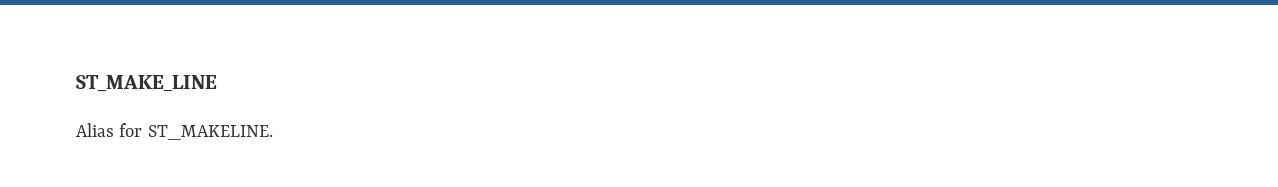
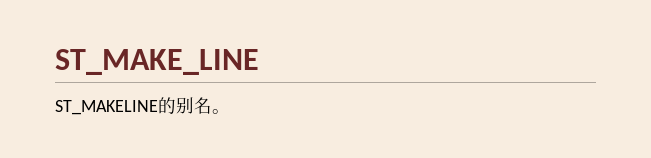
- Alias for ST_MAKELINE.
+ ST_MAKELINE的别名。

